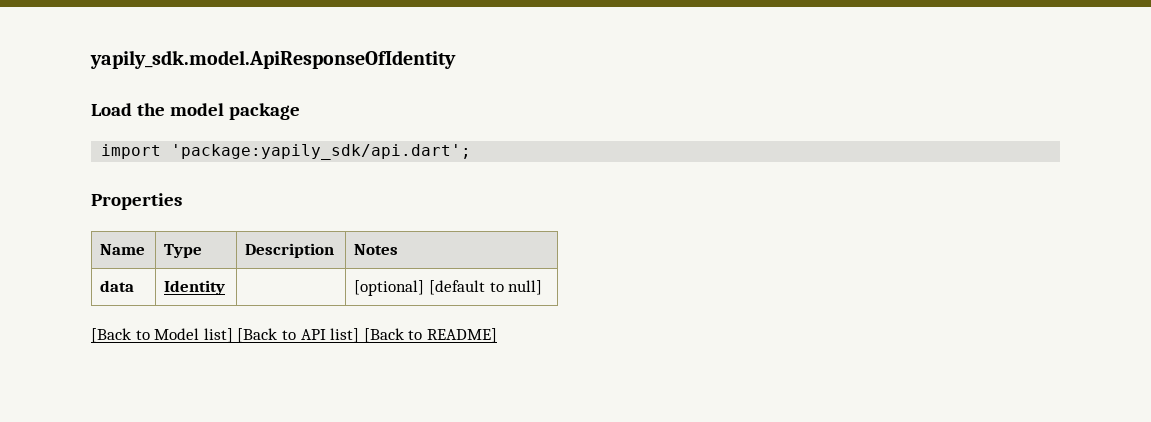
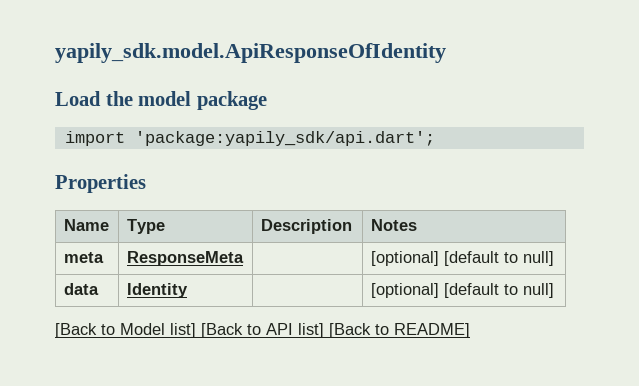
+ meta | ResponseMeta | | [optional] [default to null]

